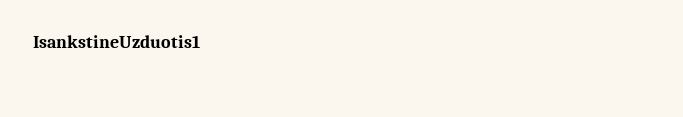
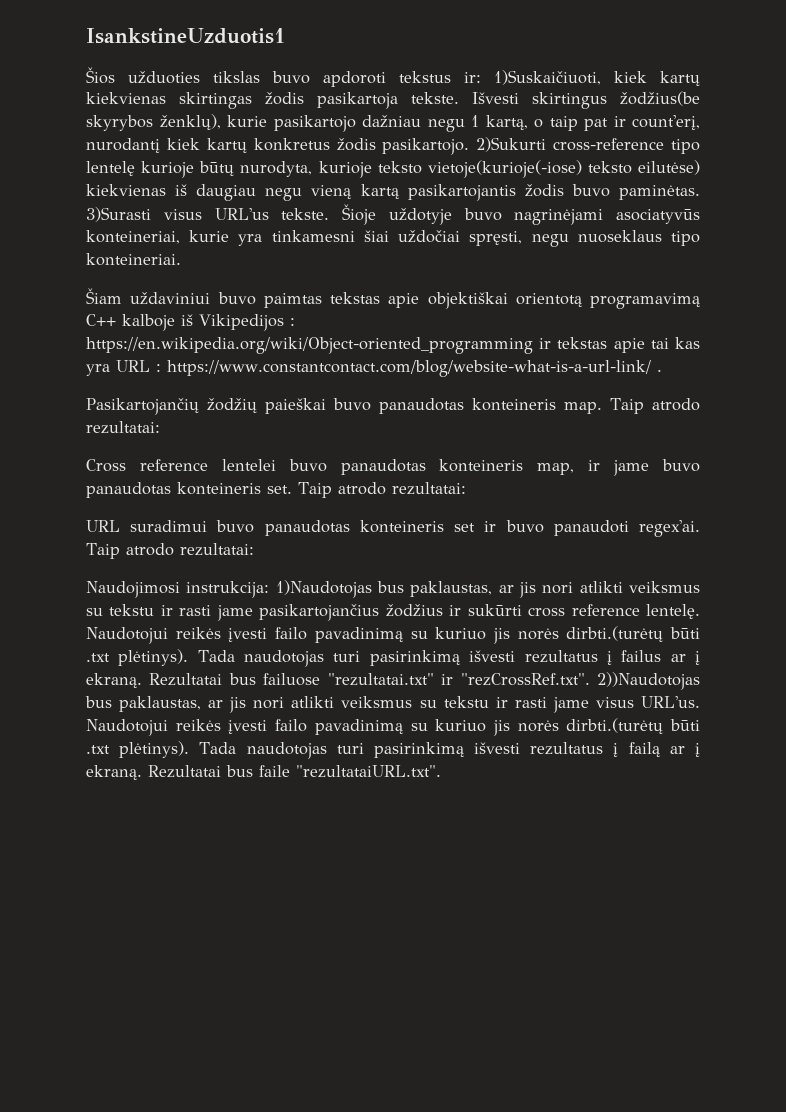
+ Šios užduoties tikslas buvo apdoroti tekstus ir: 1)Suskaičiuoti, kiek kartų kiekvienas skirtingas žodis pasikartoja tekste. Išvesti skirtingus žodžius(be skyrybos ženklų), kurie pasikartojo dažniau negu 1 kartą, o taip pat ir count'erį, nurodantį kiek kartų konkretus žodis pasikartojo. 2)Sukurti cross-reference tipo lentelę kurioje būtų nurodyta, kurioje teksto vietoje(kurioje(-iose) teksto eilutėse) kiekvienas iš daugiau negu vieną kartą pasikartojantis žodis buvo paminėtas. 3)Surasti visus URL'us tekste. Šioje uždotyje buvo nagrinėjami asociatyvūs konteineriai, kurie yra tinkamesni šiai uždočiai spręsti, negu nuoseklaus tipo konteineriai.
+ Šiam uždaviniui buvo paimtas tekstas apie objektiškai orientotą programavimą C++ kalboje iš Vikipedijos : https://en.wikipedia.org/wiki/Object-oriented_programming ir tekstas apie tai kas yra URL : https://www.constantcontact.com/blog/website-what-is-a-url-link/ .
+ Pasikartojančių žodžių paieškai buvo panaudotas konteineris map. Taip atrodo rezultatai:
+ Cross reference lentelei buvo panaudotas konteineris map, ir jame buvo panaudotas konteineris set. Taip atrodo rezultatai:
+ URL suradimui buvo panaudotas konteineris set ir buvo panaudoti regex'ai. Taip atrodo rezultatai:
+ Naudojimosi instrukcija: 1)Naudotojas bus paklaustas, ar jis nori atlikti veiksmus su tekstu ir rasti jame pasikartojančius žodžius ir sukūrti cross reference lentelę. Naudotojui reikės įvesti failo pavadinimą su kuriuo jis norės dirbti.(turėtų būti .txt plėtinys). Tada naudotojas turi pasirinkimą išvesti rezultatus į failus ar į ekraną. Rezultatai bus failuose "rezultatai.txt" ir "rezCrossRef.txt". 2))Naudotojas bus paklaustas, ar jis nori atlikti veiksmus su tekstu ir rasti jame visus URL'us. Naudotojui reikės įvesti failo pavadinimą su kuriuo jis norės dirbti.(turėtų būti .txt plėtinys). Tada naudotojas turi pasirinkimą išvesti rezultatus į failą ar į ekraną. Rezultatai bus faile "rezultataiURL.txt".

